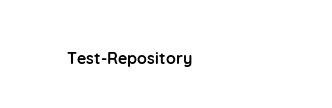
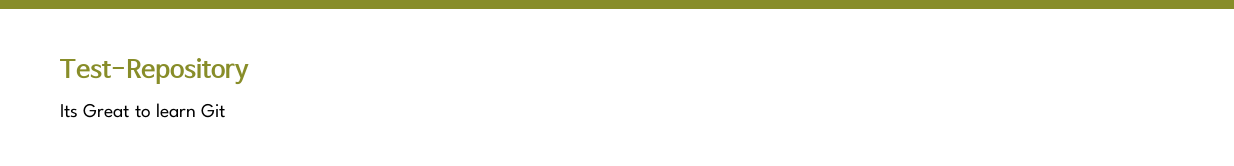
+ Its Great to learn Git

